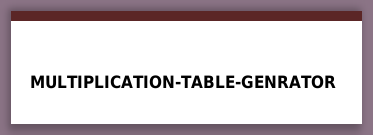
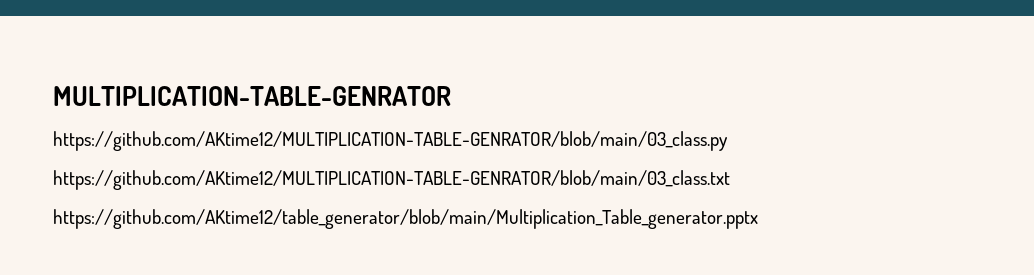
+ https://github.com/AKtime12/MULTIPLICATION-TABLE-GENRATOR/blob/main/03_class.py
+ https://github.com/AKtime12/MULTIPLICATION-TABLE-GENRATOR/blob/main/03_class.txt
+ https://github.com/AKtime12/table_generator/blob/main/Multiplication_Table_generator.pptx

